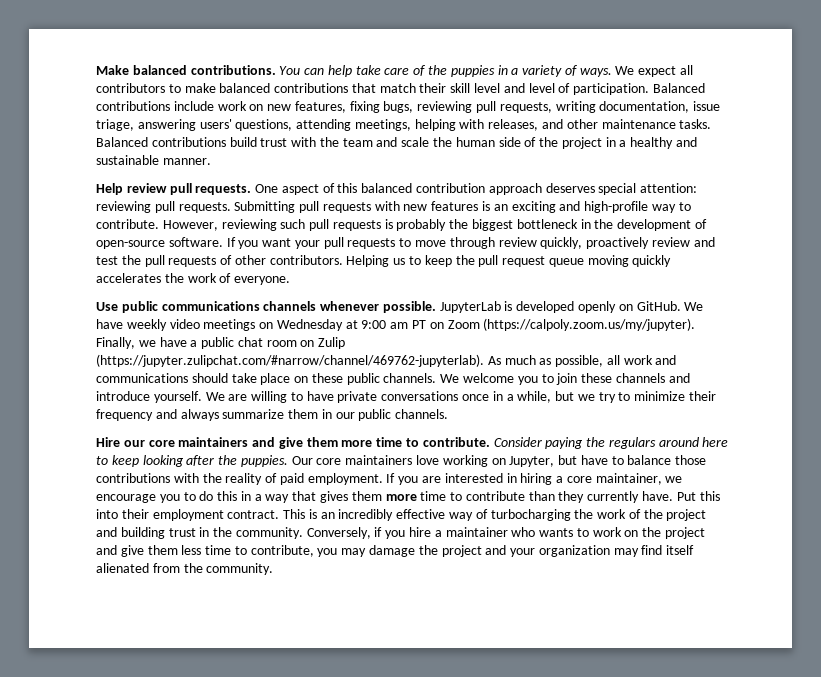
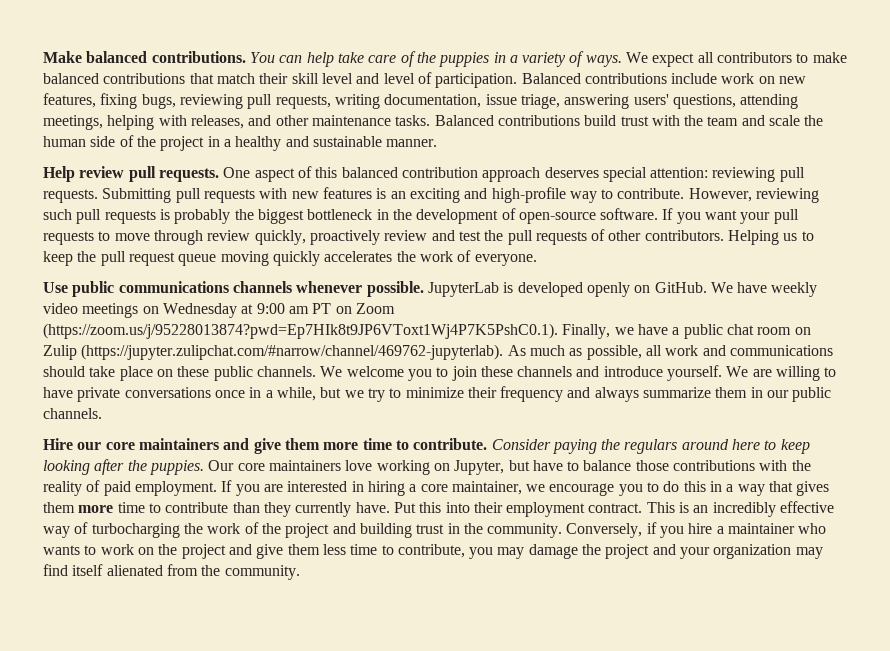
- We have weekly video meetings on Wednesday at 9:00 am PT on Zoom (https://calpoly.zoom.us/my/jupyter). Finally, we have a public chat room on Zulip (https://jupyter.zulipchat.com/#narrow/channel/469762-jupyterlab). As much as possible, all work and communications should take place on these public channels.
+ We have weekly video meetings on Wednesday at 9:00 am PT on Zoom (https://zoom.us/j/95228013874?pwd=Ep7HIk8t9JP6VToxt1Wj4P7K5PshC0.1). Finally, we have a public chat room on Zulip (https://jupyter.zulipchat.com/#narrow/channel/469762-jupyterlab). As much as possible, all work and communications should take place on these public channels.

